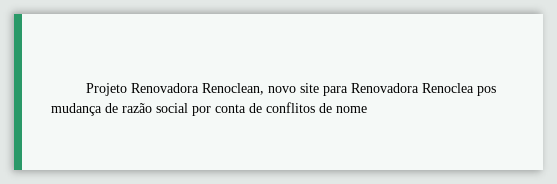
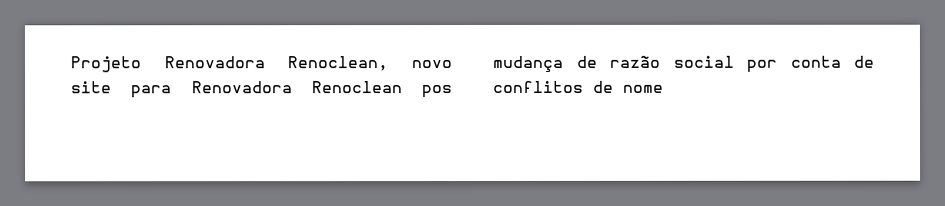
- Projeto Renovadora Renoclean, novo site para Renovadora Renoclea pos mudança de razão social por conta de conflitos de nome
+ Projeto Renovadora Renoclean, novo site para Renovadora Renoclean pos mudança de razão social por conta de conflitos de nome

